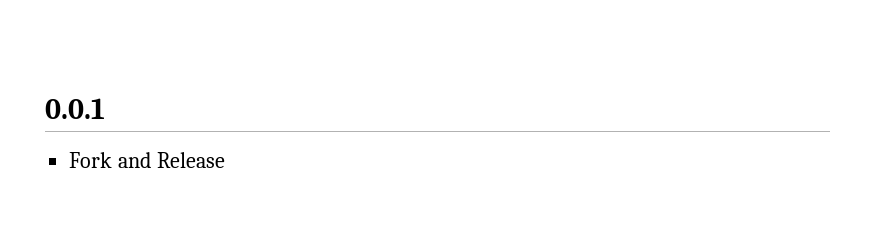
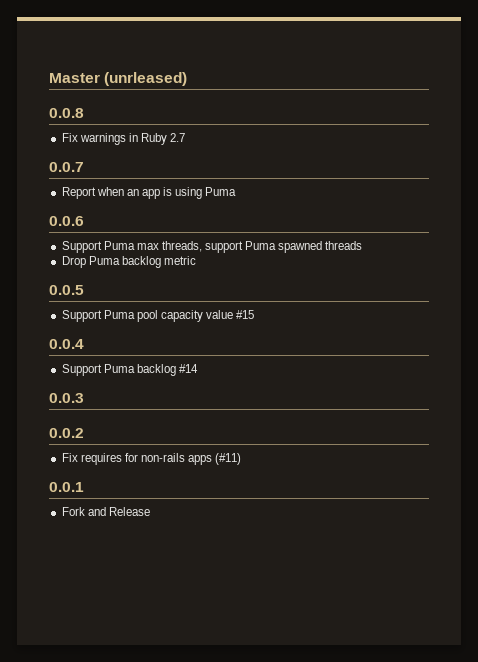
+ Master (unrleased)
+ 0.0.8
+ Fix warnings in Ruby 2.7
+ 0.0.7
+ Report when an app is using Puma
+ 0.0.6
+ Support Puma max threads, support Puma spawned threads
+ Drop Puma backlog metric
+ 0.0.5
+ Support Puma pool capacity value #15
+ 0.0.4
+ Support Puma backlog #14
+ 0.0.3
+ 0.0.2
+ Fix requires for non-rails apps (#11)

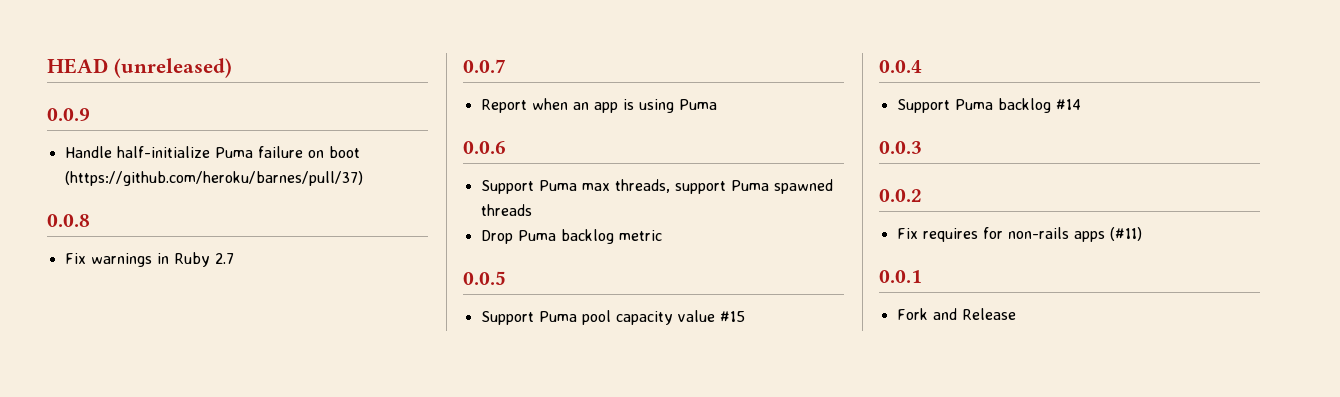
- Master (unrleased)
+ HEAD (unreleased)
+ 0.0.9
+ Handle half-initialize Puma failure on boot (https://github.com/heroku/barnes/pull/37)

